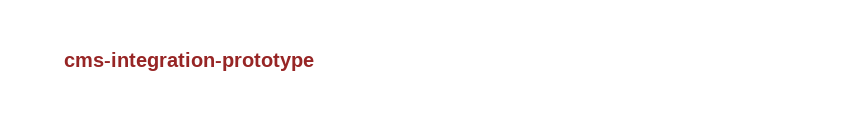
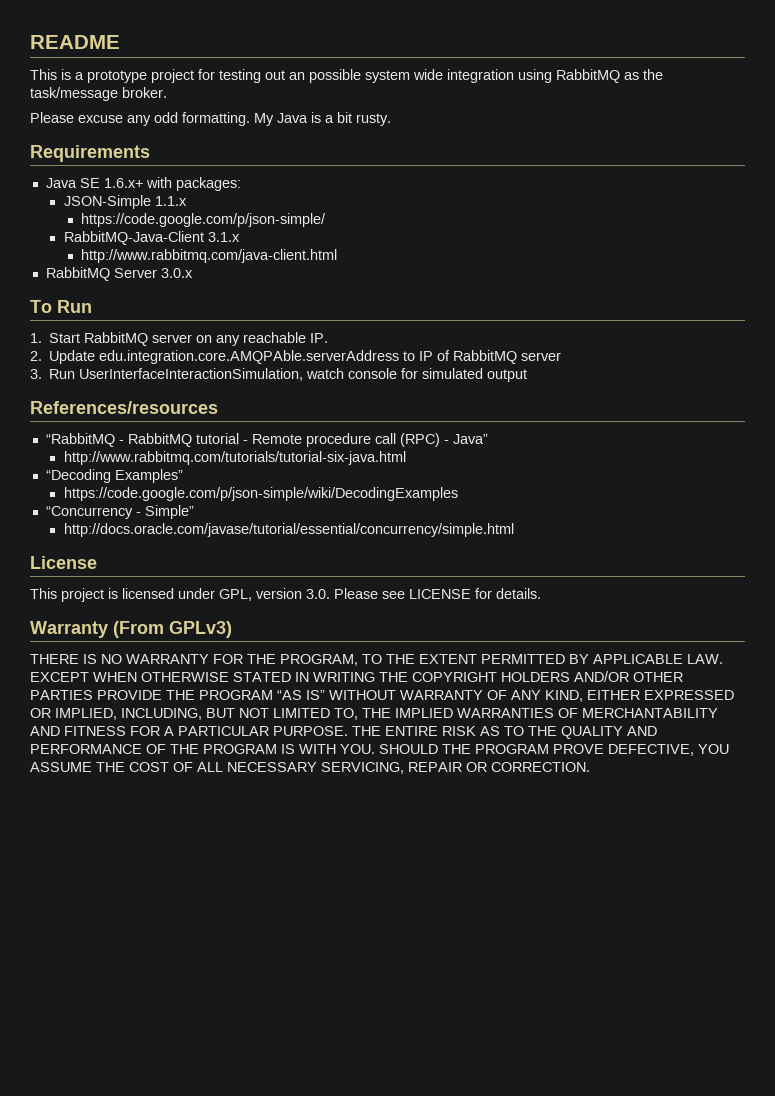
- cms-integration-prototype
+ README
+ This is a prototype project for testing out an possible system wide integration using RabbitMQ as the task/message broker.
+ Please excuse any odd formatting. My Java is a bit rusty.
+ Requirements
+ Java SE 1.6.x+ with packages:
+ JSON-Simple 1.1.x
+ https://code.google.com/p/json-simple/
+ RabbitMQ-Java-Client 3.1.x
+ http://www.rabbitmq.com/java-client.html
+ RabbitMQ Server 3.0.x
+ To Run
+ 1. Start RabbitMQ server on any reachable IP.
+ 2. Update edu.integration.core.AMQPAble.serverAddress to IP of RabbitMQ server
+ 3. Run UserInterfaceInteractionSimulation, watch console for simulated output
+ References/resources
+ “RabbitMQ - RabbitMQ tutorial - Remote procedure call (RPC) - Java”
+ http://www.rabbitmq.com/tutorials/tutorial-six-java.html
+ “Decoding Examples”
+ https://code.google.com/p/json-simple/wiki/DecodingExamples
+ “Concurrency - Simple”
+ http://docs.oracle.com/javase/tutorial/essential/concurrency/simple.html
+ License
+ This project is licensed under GPL, version 3.0. Please see LICENSE for details.
+ Warranty (From GPLv3)
+ THERE IS NO WARRANTY FOR THE PROGRAM, TO THE EXTENT PERMITTED BY APPLICABLE LAW. EXCEPT WHEN OTHERWISE STATED IN WRITING THE COPYRIGHT HOLDERS AND/OR OTHER PARTIES PROVIDE THE PROGRAM “AS IS” WITHOUT WARRANTY OF ANY KIND, EITHER EXPRESSED OR IMPLIED, INCLUDING, BUT NOT LIMITED TO, THE IMPLIED WARRANTIES OF MERCHANTABILITY AND FITNESS FOR A PARTICULAR PURPOSE. THE ENTIRE RISK AS TO THE QUALITY AND PERFORMANCE OF THE PROGRAM IS WITH YOU. SHOULD THE PROGRAM PROVE DEFECTIVE, YOU ASSUME THE COST OF ALL NECESSARY SERVICING, REPAIR OR CORRECTION.

